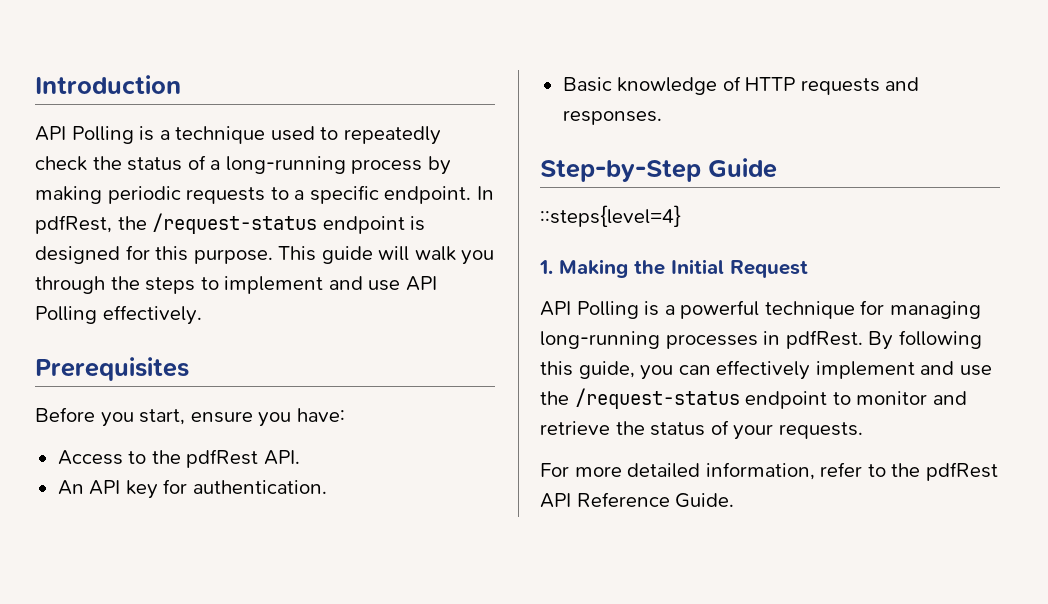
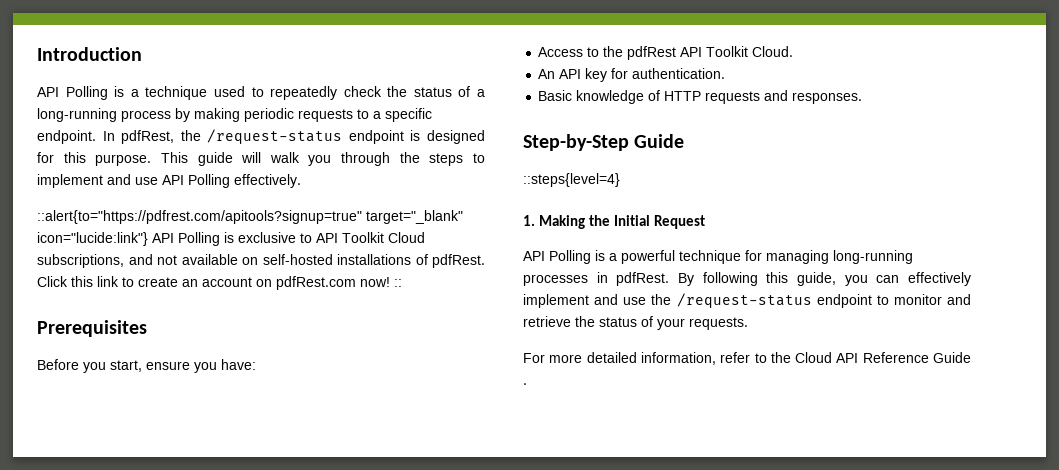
+ ::alert{to="https://pdfrest.com/apitools?signup=true" target="_blank" icon="lucide:link"} API Polling is exclusive to API Toolkit Cloud subscriptions, and not available on self-hosted installations of pdfRest. Click this link to create an account on pdfRest.com now! ::
- Access to the pdfRest API.
+ Access to the pdfRest API Toolkit Cloud.
- For more detailed information, refer to the pdfRest API Reference Guide.
+ For more detailed information, refer to the Cloud API Reference Guide .

